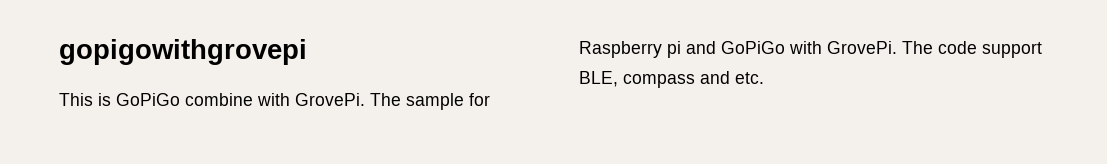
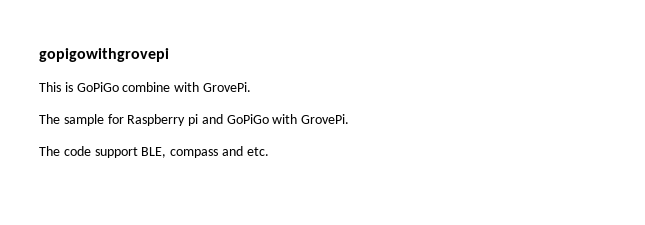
- This is GoPiGo combine with GrovePi. The sample for Raspberry pi and GoPiGo with GrovePi. The code support BLE, compass and etc.
+ This is GoPiGo combine with GrovePi.
+ The sample for Raspberry pi and GoPiGo with GrovePi.
+ The code support BLE, compass and etc.

